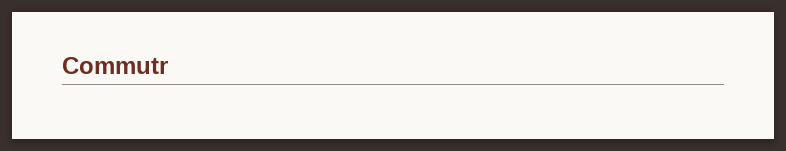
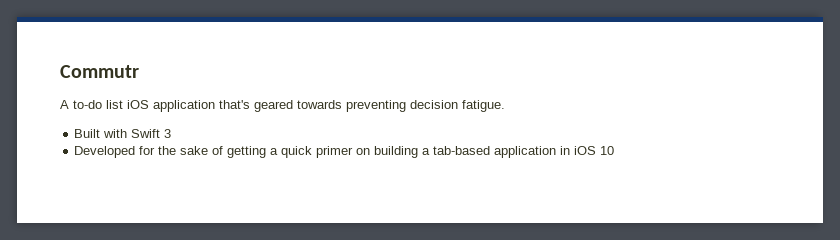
+ A to-do list iOS application that's geared towards preventing decision fatigue.
+ Built with Swift 3
+ Developed for the sake of getting a quick primer on building a tab-based application in iOS 10

